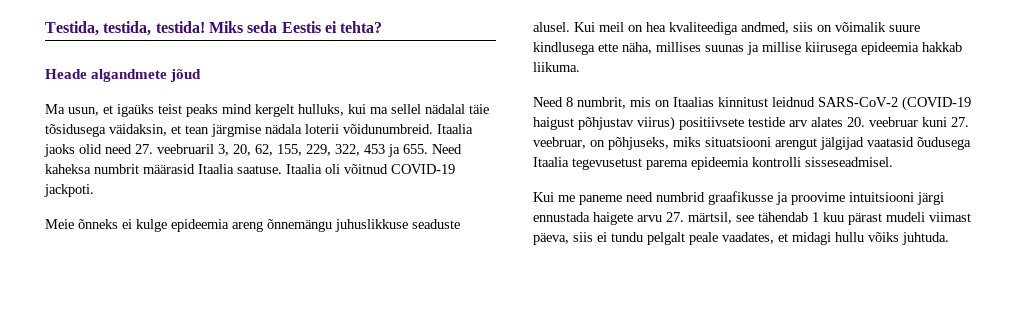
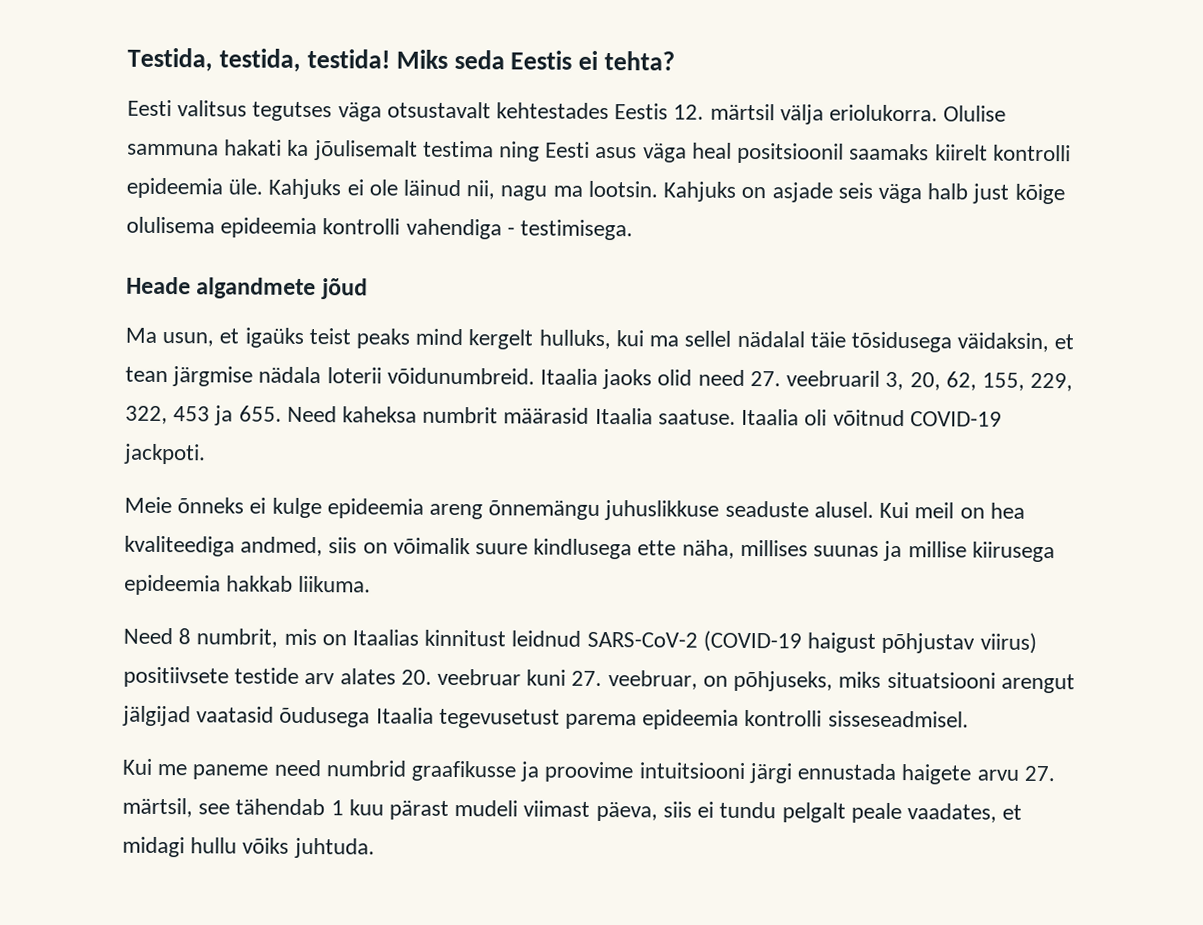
+ Eesti valitsus tegutses väga otsustavalt kehtestades Eestis 12. märtsil välja eriolukorra. Olulise sammuna hakati ka jõulisemalt testima ning Eesti asus väga heal positsioonil saamaks kiirelt kontrolli epideemia üle. Kahjuks ei ole läinud nii, nagu ma lootsin. Kahjuks on asjade seis väga halb just kõige olulisema epideemia kontrolli vahendiga - testimisega.

